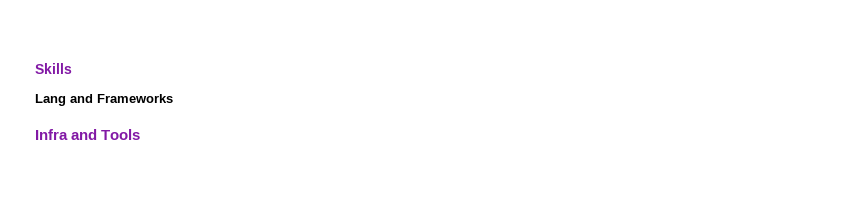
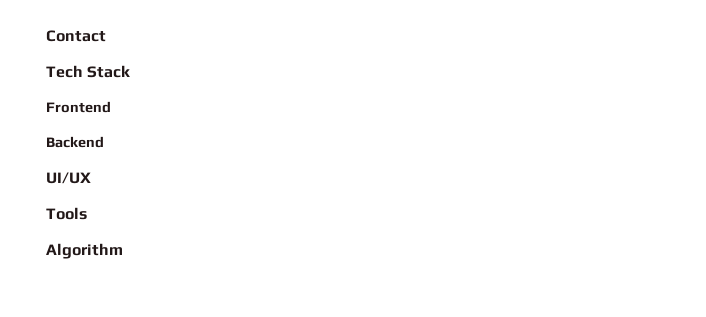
- Skills
- Lang and Frameworks
- Infra and Tools
+ Contact
+ Tech Stack
+ Frontend
+ Backend
+ UI/UX
+ Tools
+ Algorithm

